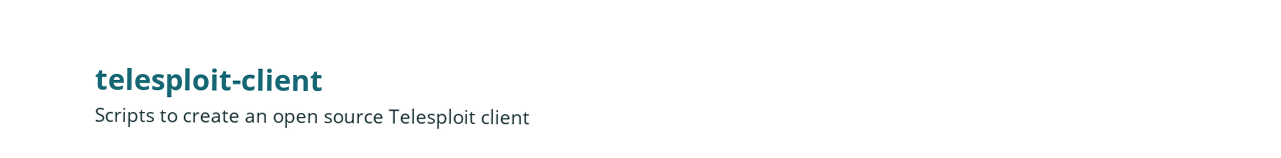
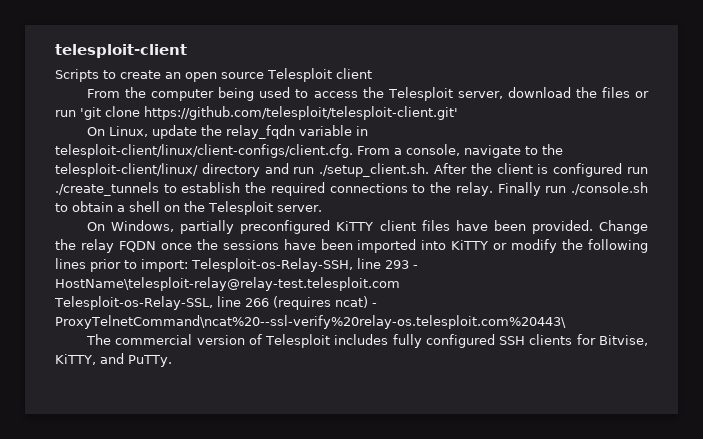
+ From the computer being used to access the Telesploit server, download the files or run 'git clone https://github.com/telesploit/telesploit-client.git'
+ On Linux, update the relay_fqdn variable in telesploit-client/linux/client-configs/client.cfg. From a console, navigate to the telesploit-client/linux/ directory and run ./setup_client.sh. After the client is configured run ./create_tunnels to establish the required connections to the relay. Finally run ./console.sh to obtain a shell on the Telesploit server.
+ On Windows, partially preconfigured KiTTY client files have been provided. Change the relay FQDN once the sessions have been imported into KiTTY or modify the following lines prior to import: Telesploit-os-Relay-SSH, line 293 - HostName\telesploit-relay@relay-test.telesploit.com
+ Telesploit-os-Relay-SSL, line 266 (requires ncat) - ProxyTelnetCommand\ncat%20--ssl-verify%20relay-os.telesploit.com%20443\
+ The commercial version of Telesploit includes fully configured SSH clients for Bitvise, KiTTY, and PuTTy.

